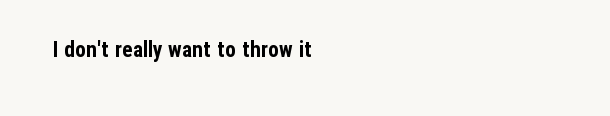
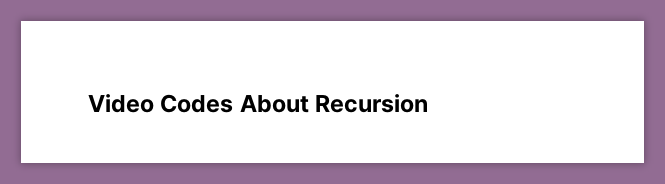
- I don't really want to throw it
+ Video Codes About Recursion

